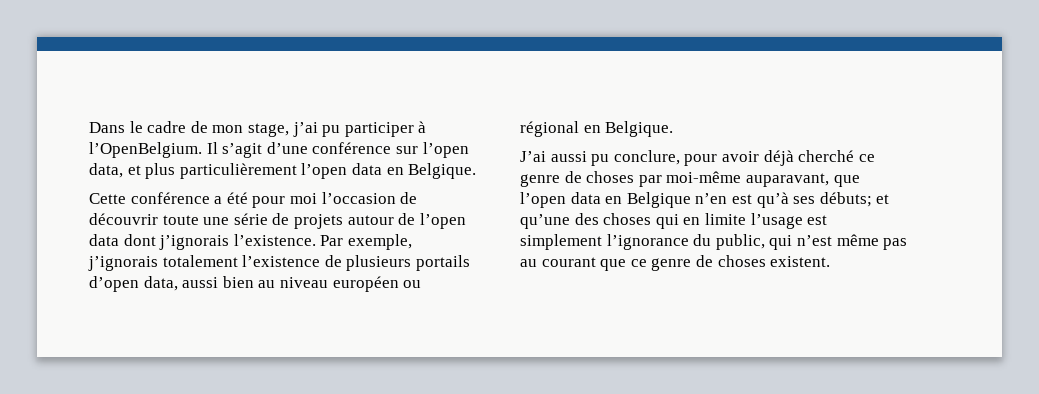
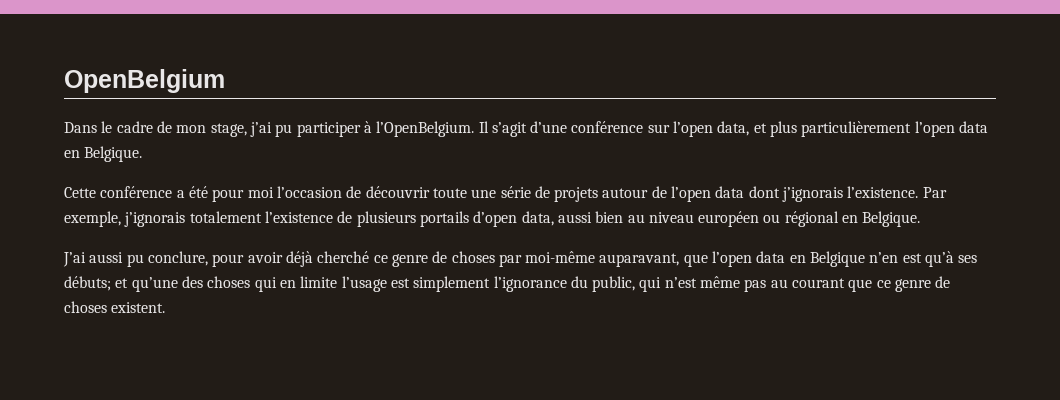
+ OpenBelgium

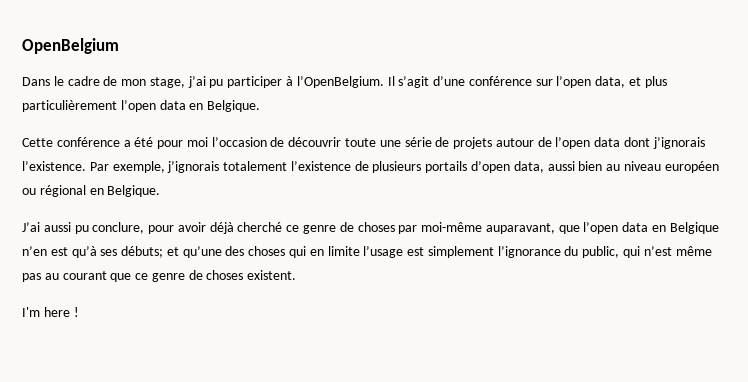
+ I'm here !

